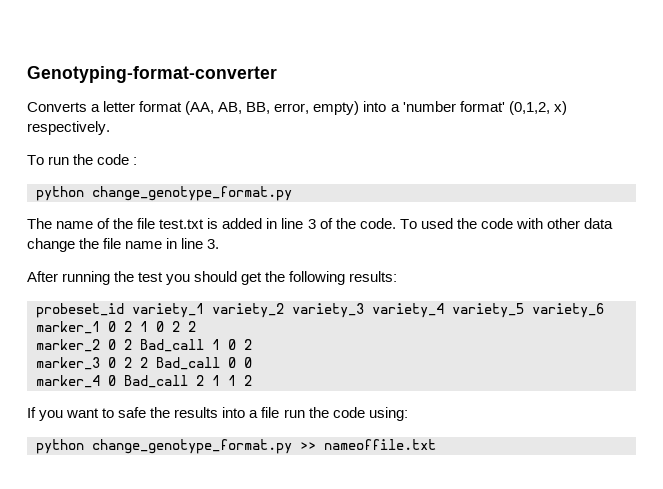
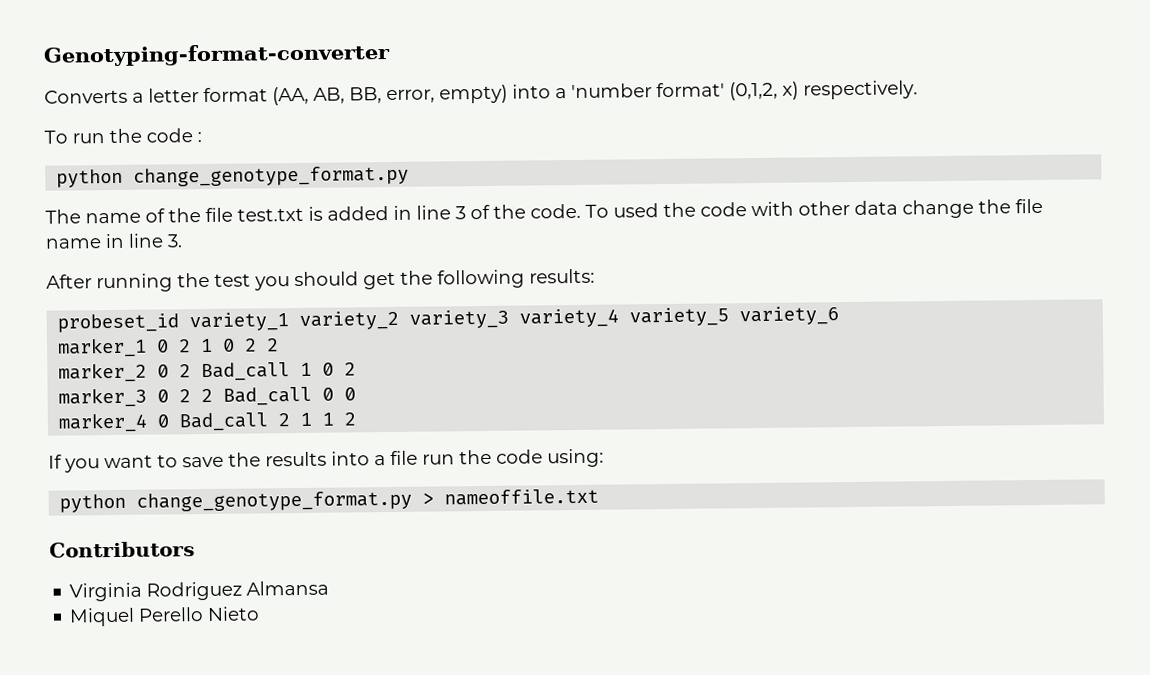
- If you want to safe the results into a file run the code using:
+ If you want to save the results into a file run the code using:
- python change_genotype_format.py >> nameoffile.txt
+ python change_genotype_format.py > nameoffile.txt
+ Contributors
+ Virginia Rodriguez Almansa
+ Miquel Perello Nieto

